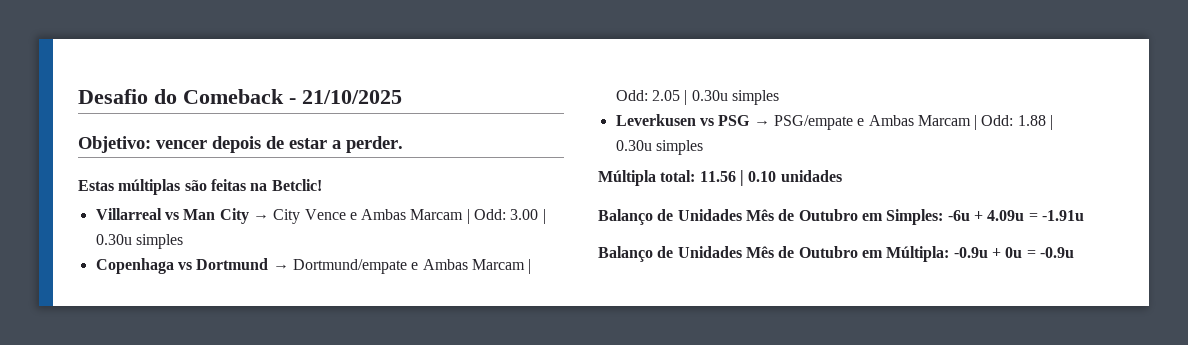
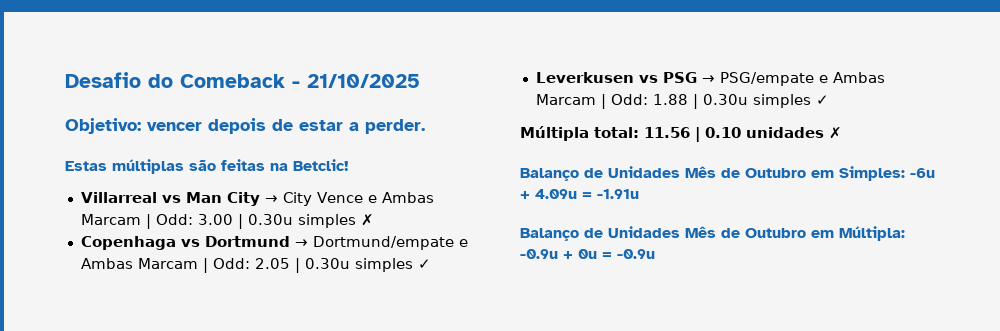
- Villarreal vs Man City → City Vence e Ambas Marcam | Odd: 3.00 | 0.30u simples
+ Villarreal vs Man City → City Vence e Ambas Marcam | Odd: 3.00 | 0.30u simples ✗
- Copenhaga vs Dortmund → Dortmund/empate e Ambas Marcam | Odd: 2.05 | 0.30u simples
+ Copenhaga vs Dortmund → Dortmund/empate e Ambas Marcam | Odd: 2.05 | 0.30u simples ✓
- Leverkusen vs PSG → PSG/empate e Ambas Marcam | Odd: 1.88 | 0.30u simples
+ Leverkusen vs PSG → PSG/empate e Ambas Marcam | Odd: 1.88 | 0.30u simples ✓
- Múltipla total: 11.56 | 0.10 unidades
+ Múltipla total: 11.56 | 0.10 unidades ✗

